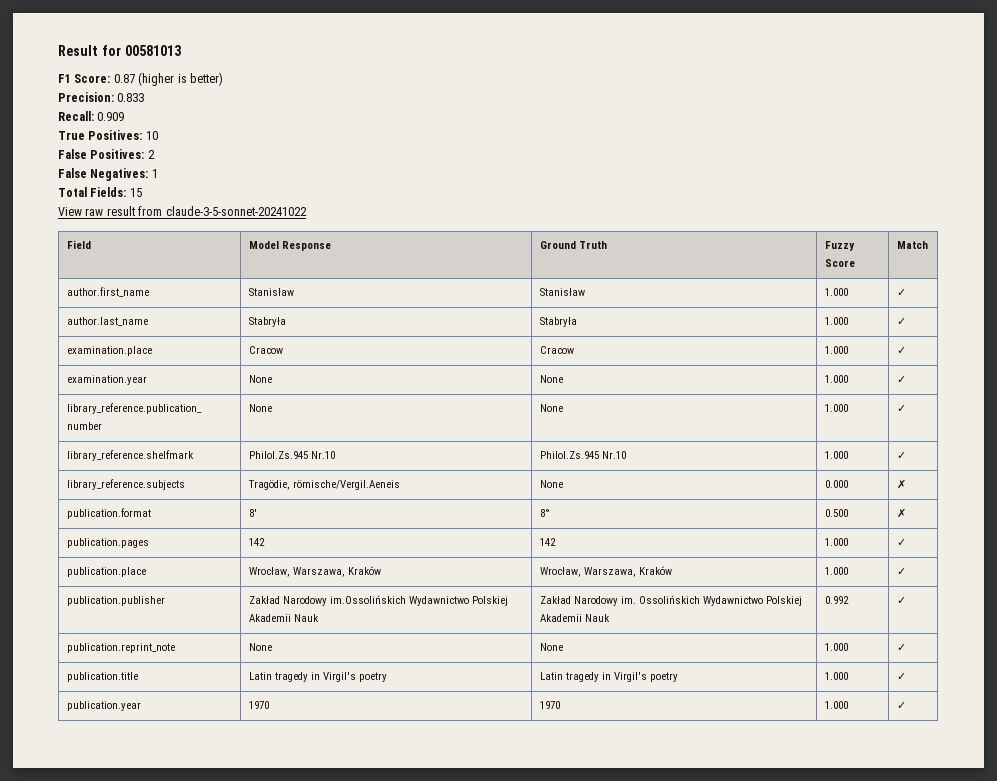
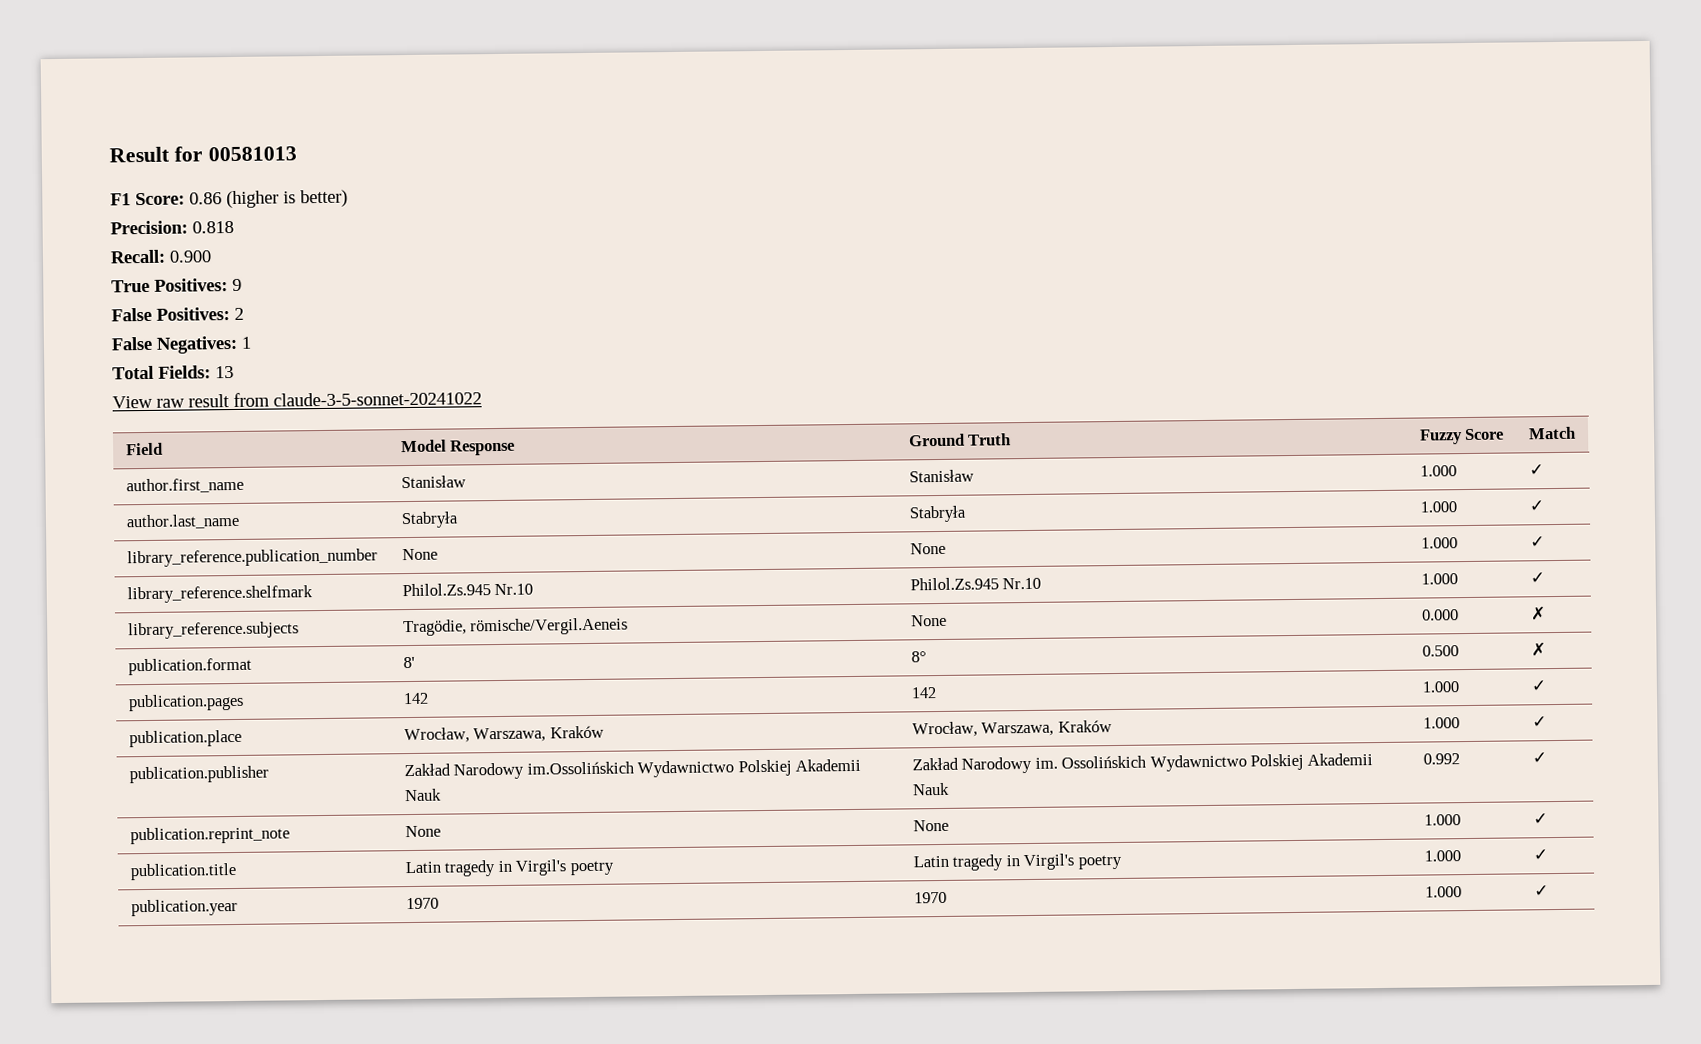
- F1 Score: 0.87 (higher is better)
+ F1 Score: 0.86 (higher is better)
- Precision: 0.833
+ Precision: 0.818
- Recall: 0.909
+ Recall: 0.900
- True Positives: 10
+ True Positives: 9
- Total Fields: 15
+ Total Fields: 13
- examination.place | Cracow | Cracow | 1.000 | ✓
- examination.year | None | None | 1.000 | ✓

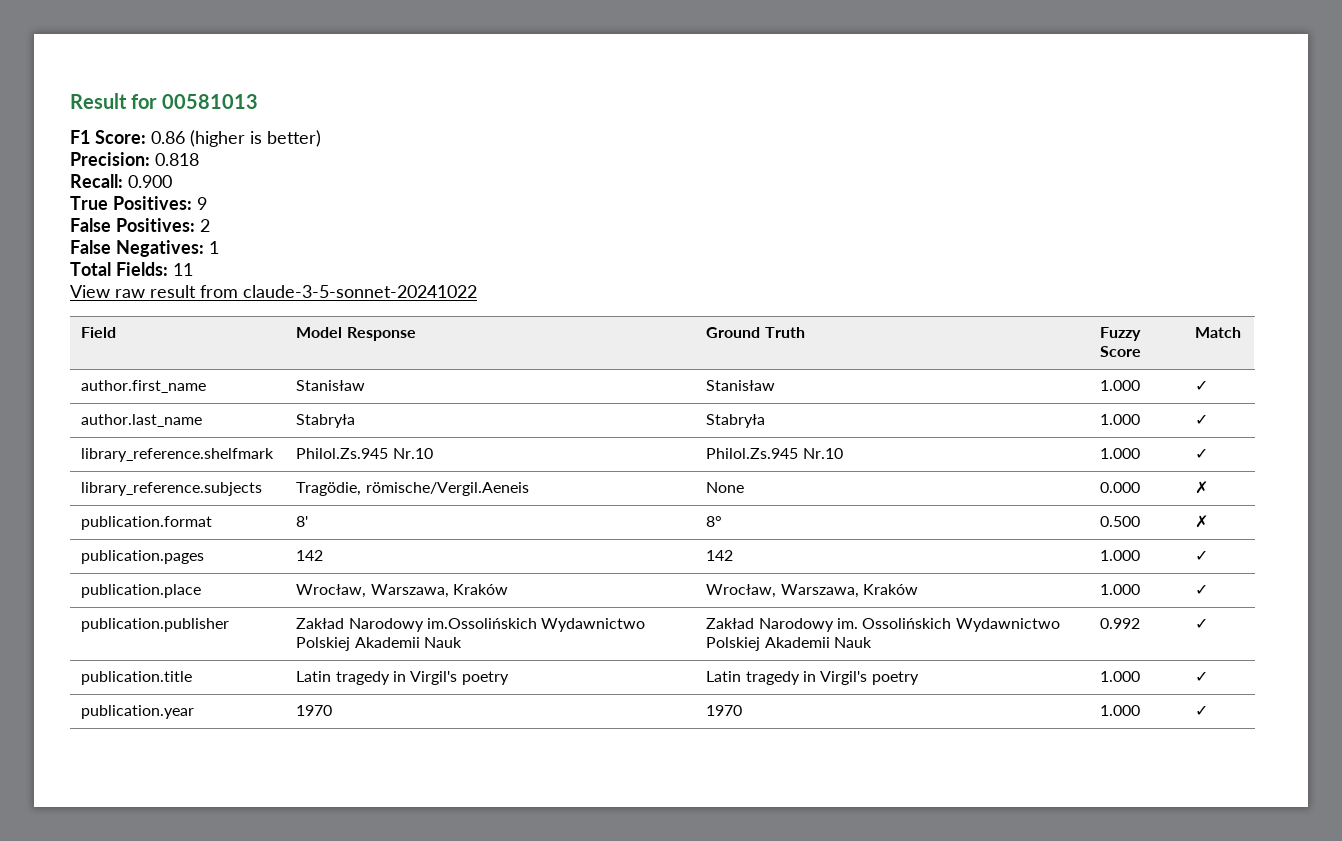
- Total Fields: 13
+ Total Fields: 11
- library_reference.publication_number | None | None | 1.000 | ✓
- publication.reprint_note | None | None | 1.000 | ✓

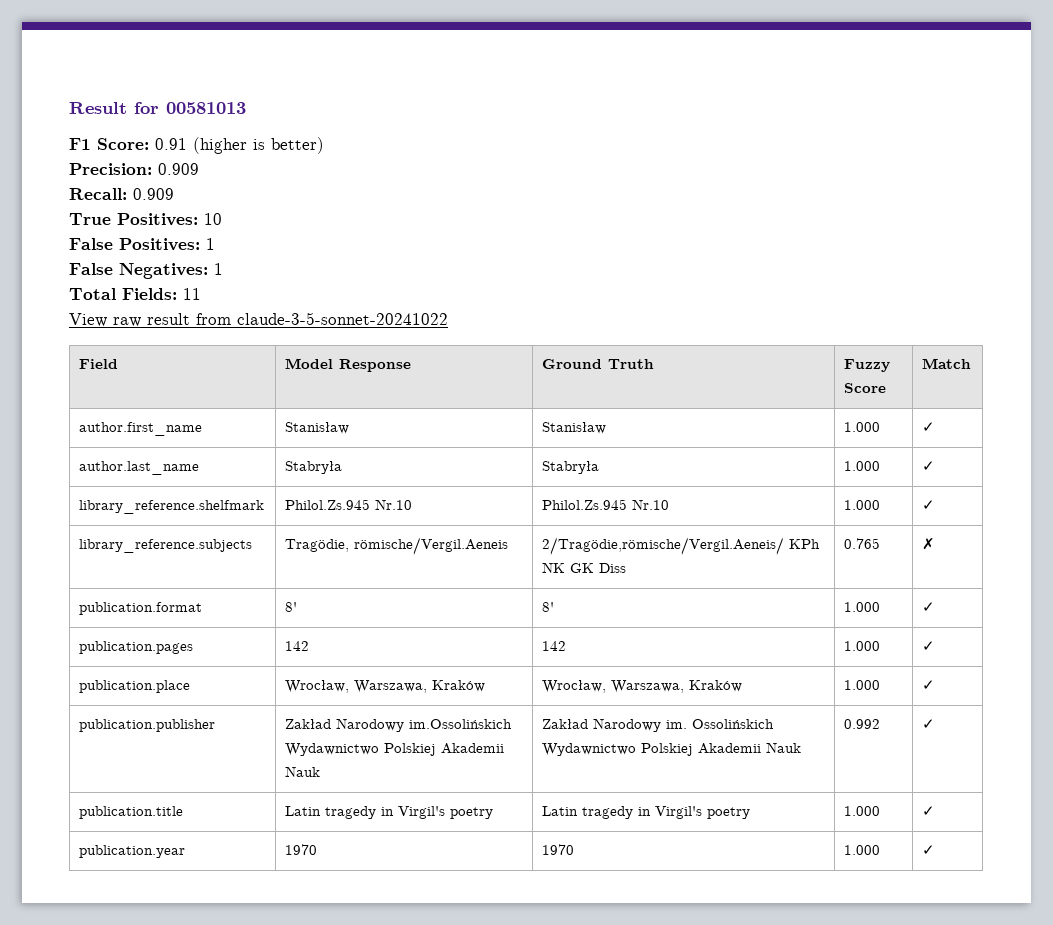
- F1 Score: 0.86 (higher is better)
+ F1 Score: 0.91 (higher is better)
- Precision: 0.818
+ Precision: 0.909
- Recall: 0.900
+ Recall: 0.909
- True Positives: 9
+ True Positives: 10
- False Positives: 2
+ False Positives: 1
- library_reference.subjects | Tragödie, römische/Vergil.Aeneis | None | 0.000 | ✗
+ library_reference.subjects | Tragödie, römische/Vergil.Aeneis | 2/Tragödie,römische/Vergil.Aeneis/ KPh NK GK Diss | 0.765 | ✗
- publication.format | 8' | 8° | 0.500 | ✗
+ publication.format | 8' | 8' | 1.000 | ✓

